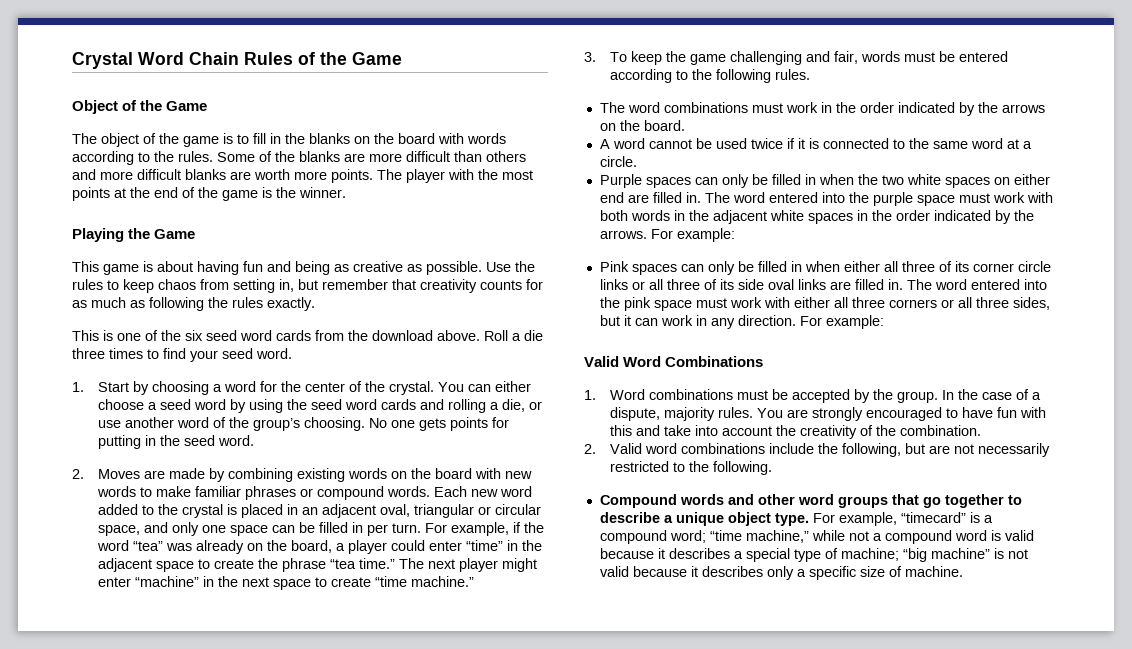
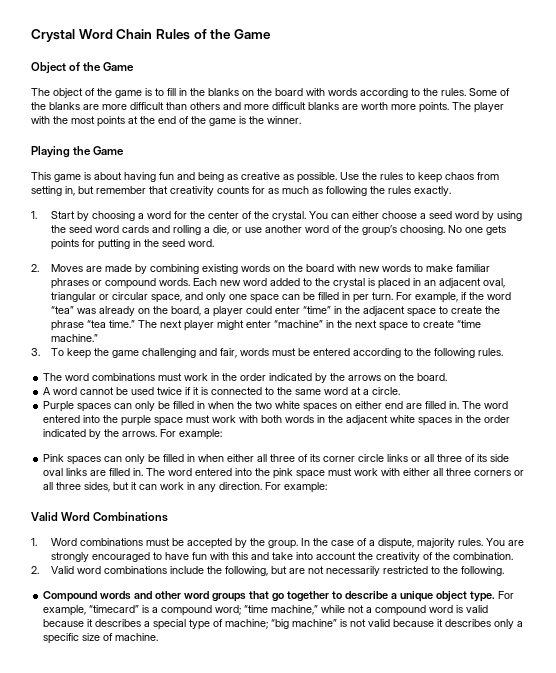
- This is one of the six seed word cards from the download above. Roll a die three times to find your seed word.

